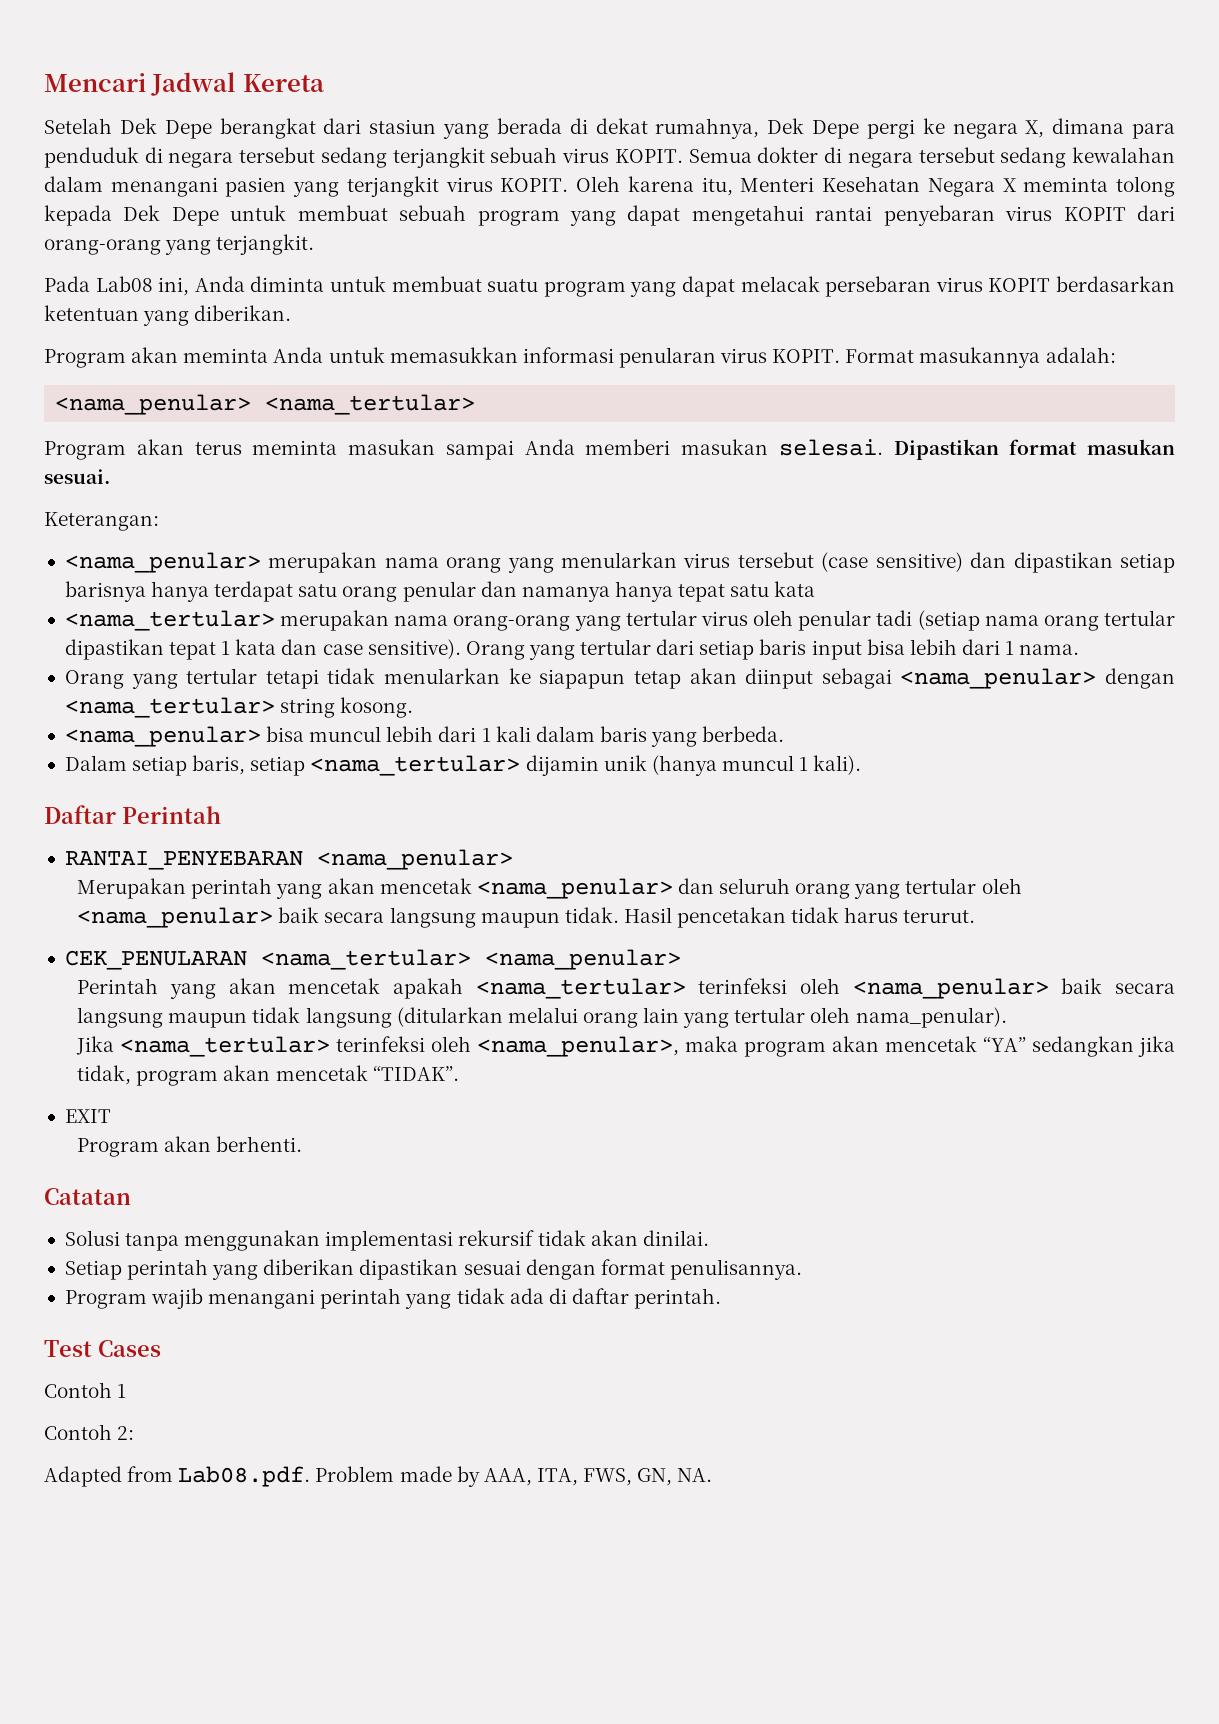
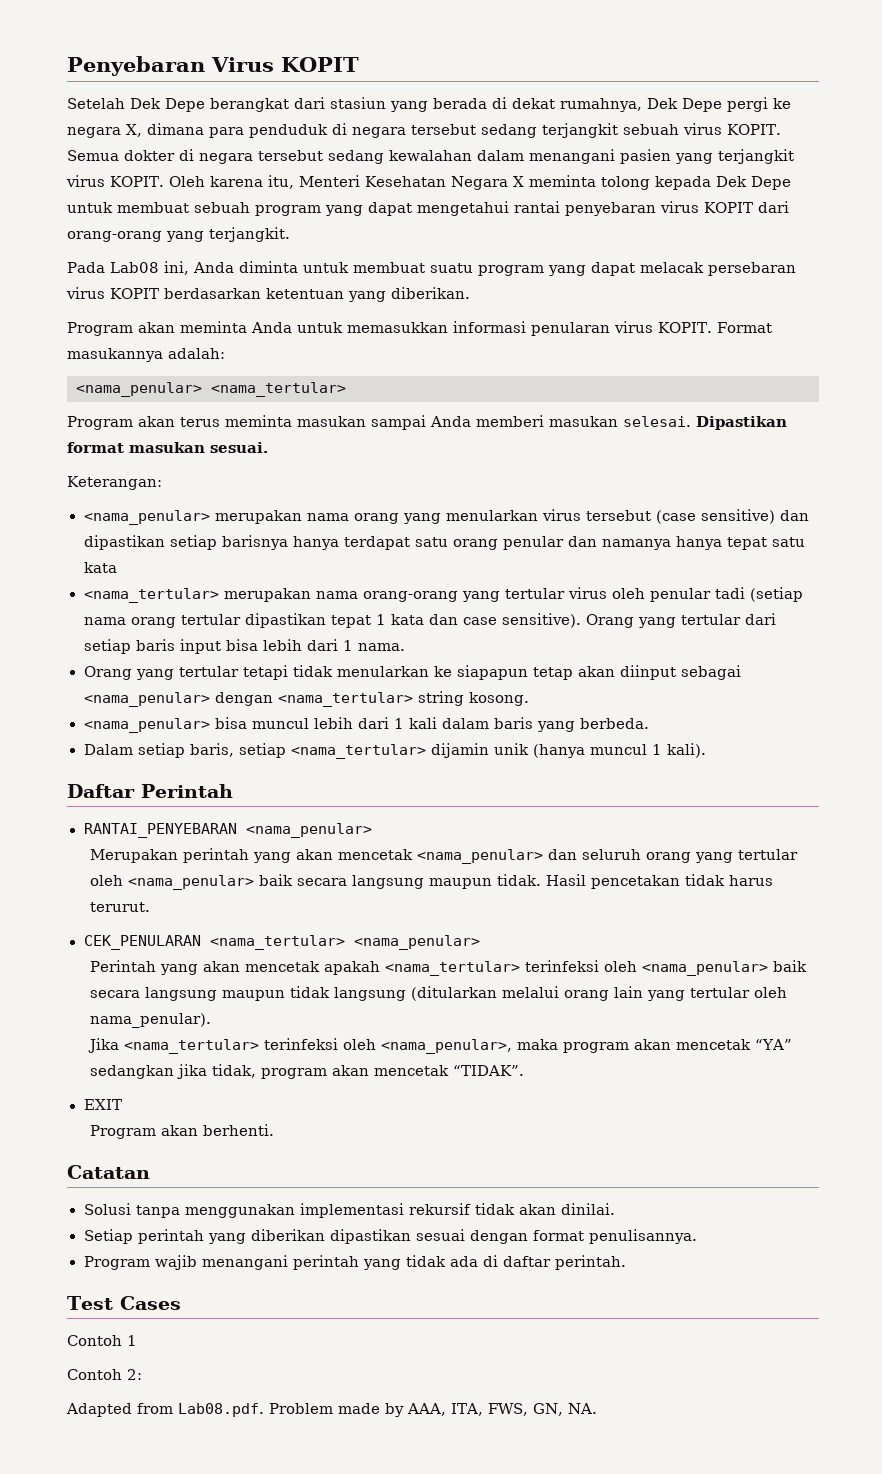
- Mencari Jadwal Kereta
+ Penyebaran Virus KOPIT

